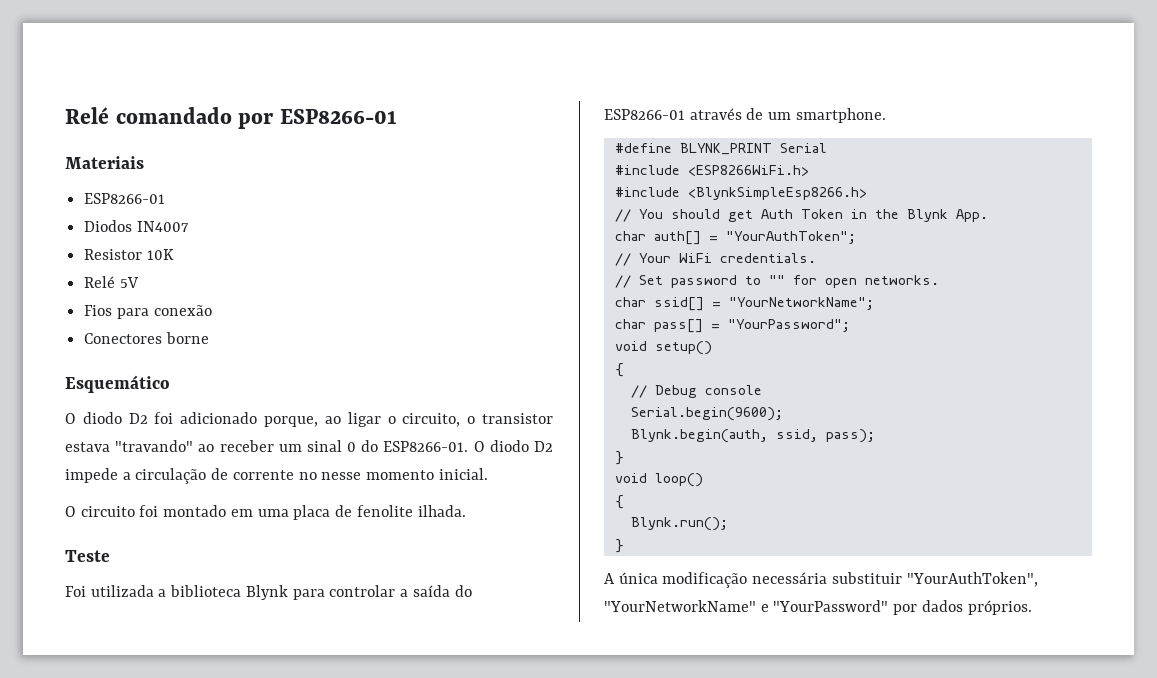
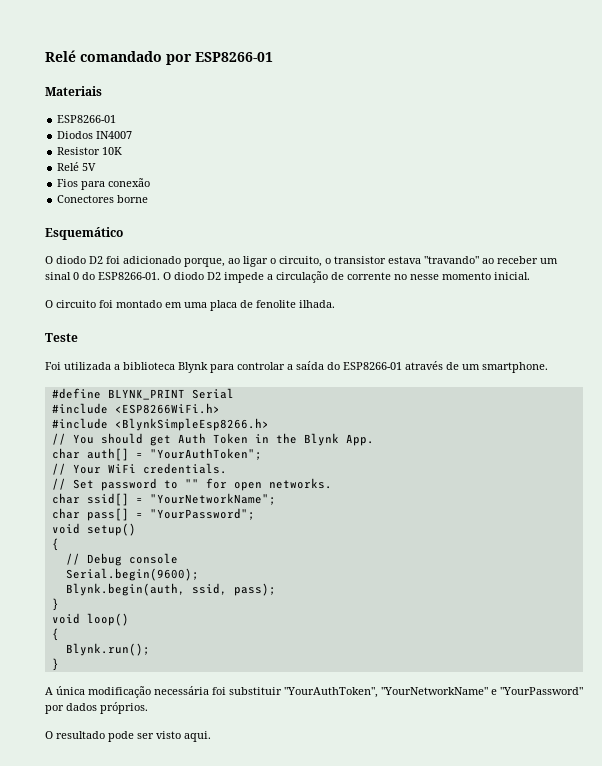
- A única modificação necessária substituir "YourAuthToken", "YourNetworkName" e "YourPassword" por dados próprios.
+ A única modificação necessária foi substituir "YourAuthToken", "YourNetworkName" e "YourPassword" por dados próprios.
+ O resultado pode ser visto aqui.

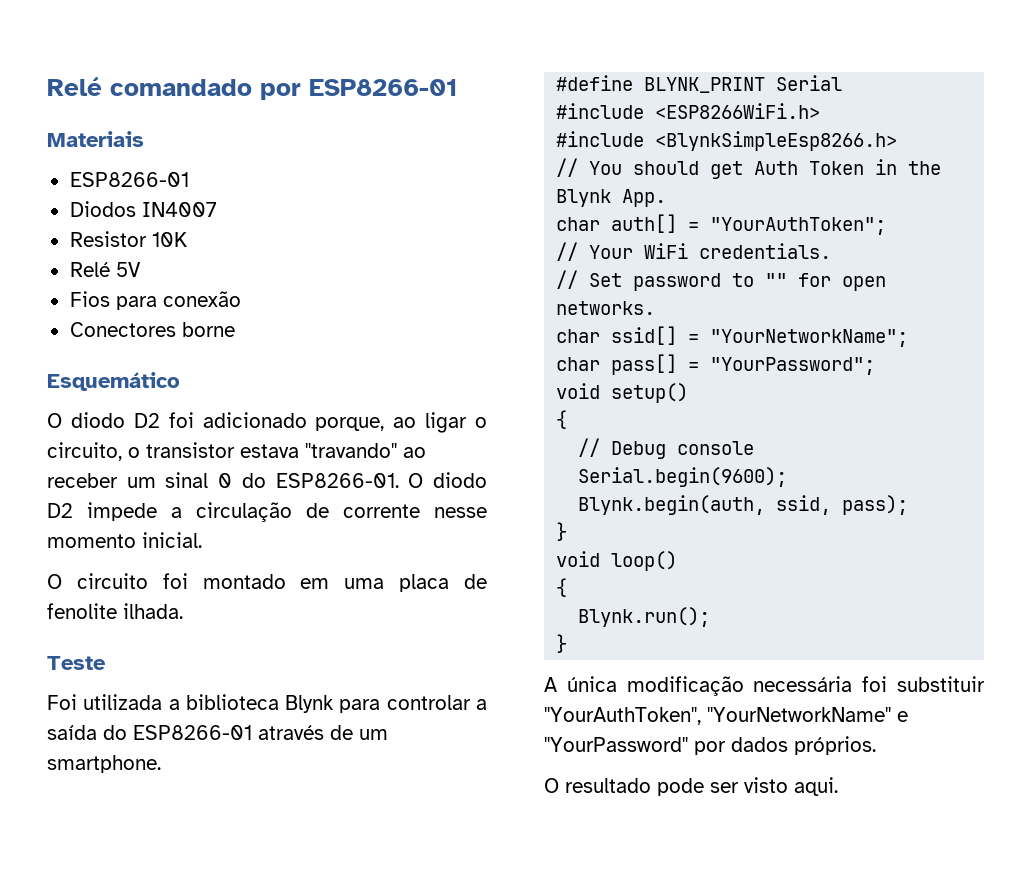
- O diodo D2 impede a circulação de corrente no nesse momento inicial.
+ O diodo D2 impede a circulação de corrente nesse momento inicial.

